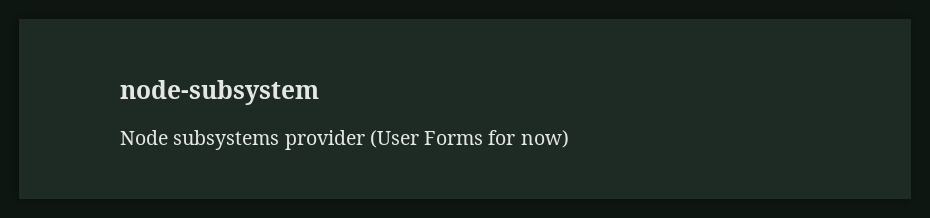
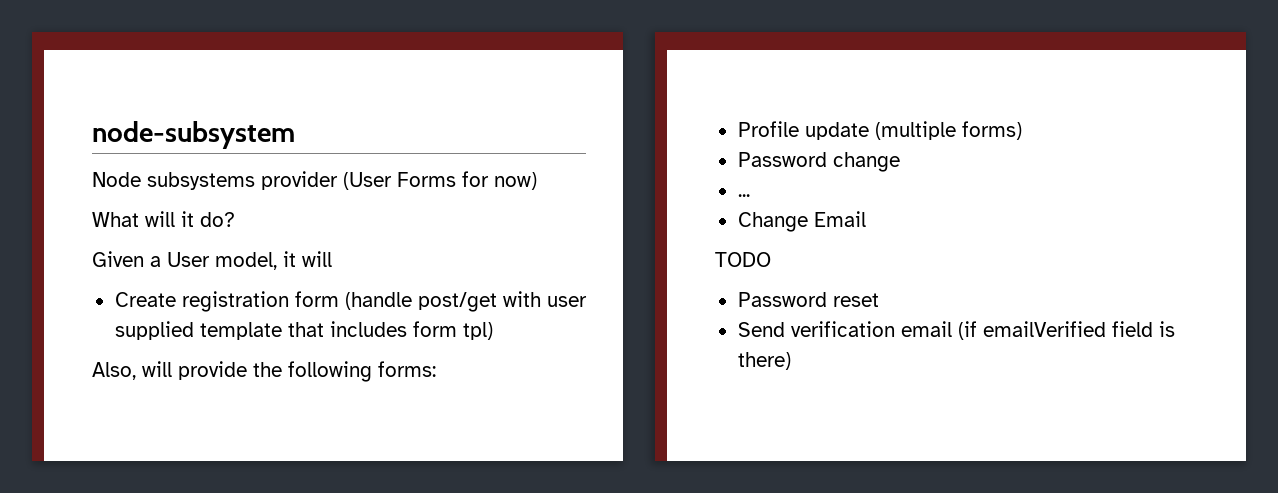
+ What will it do?
+ Given a User model, it will
+ Create registration form (handle post/get with user supplied template that includes form tpl)
+ Also, will provide the following forms:
+ Profile update (multiple forms)
+ Password change
+ ...
+ Change Email
+ TODO
+ Password reset
+ Send verification email (if emailVerified field is there)

